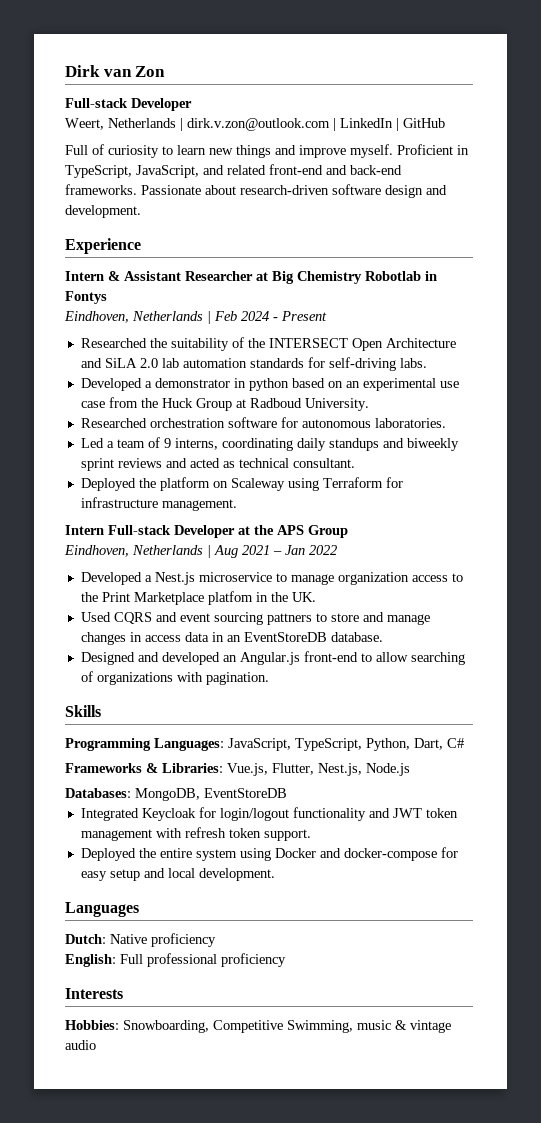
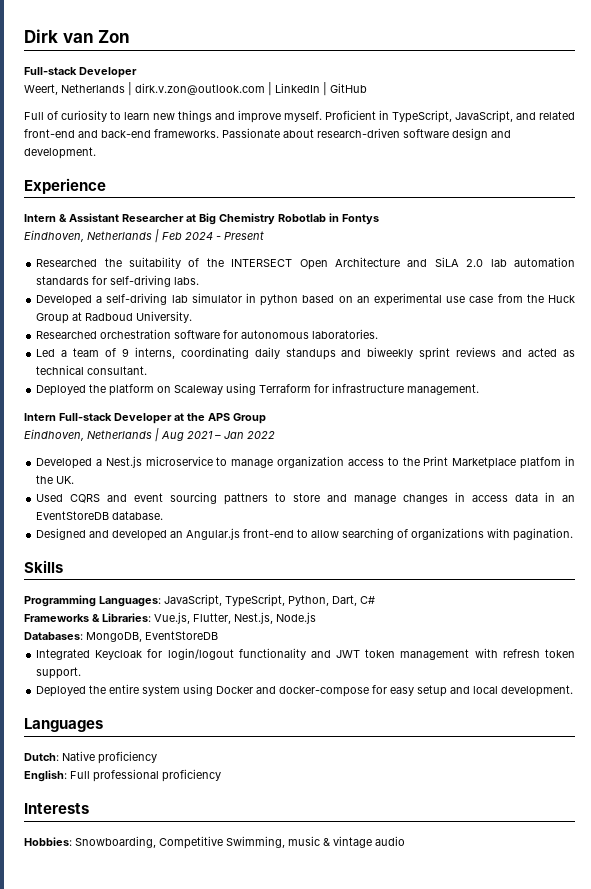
- Developed a demonstrator in python based on an experimental use case from the Huck Group at Radboud University.
+ Developed a self-driving lab simulator in python based on an experimental use case from the Huck Group at Radboud University.

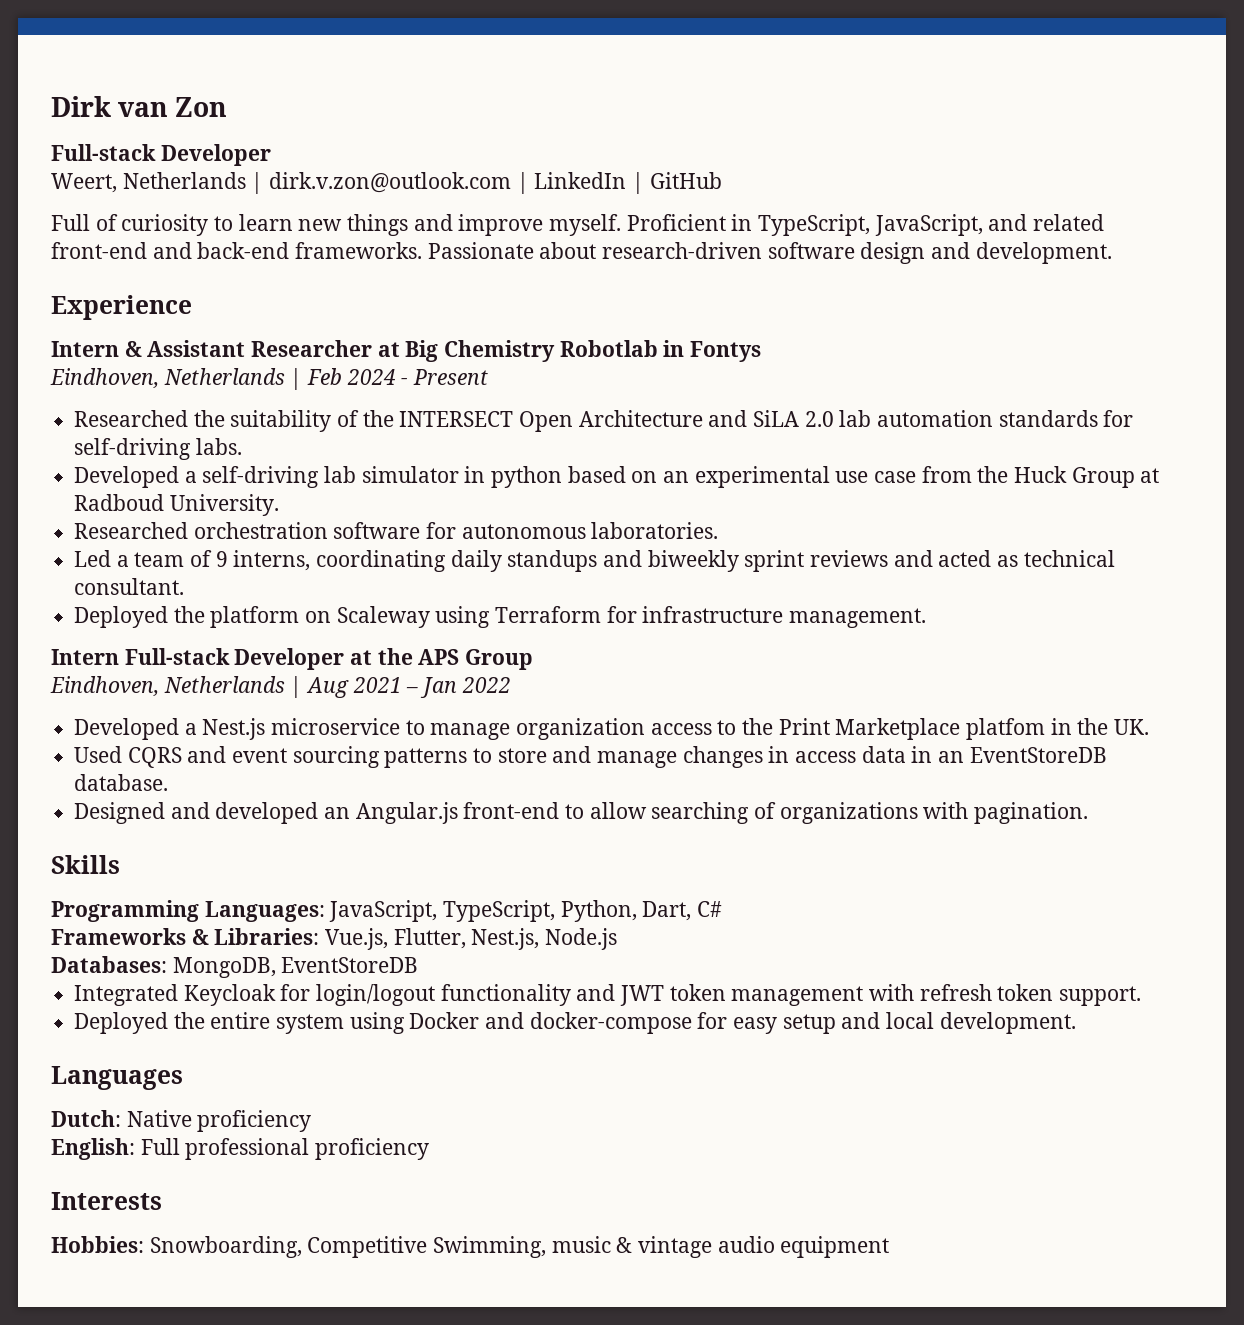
- Used CQRS and event sourcing pattners to store and manage changes in access data in an EventStoreDB database.
+ Used CQRS and event sourcing patterns to store and manage changes in access data in an EventStoreDB database.
- Hobbies: Snowboarding, Competitive Swimming, music & vintage audio
+ Hobbies: Snowboarding, Competitive Swimming, music & vintage audio equipment

